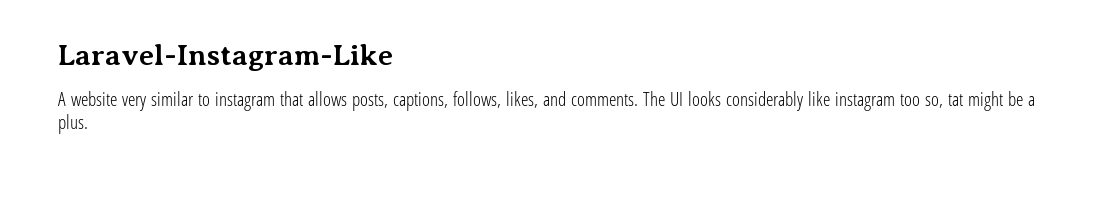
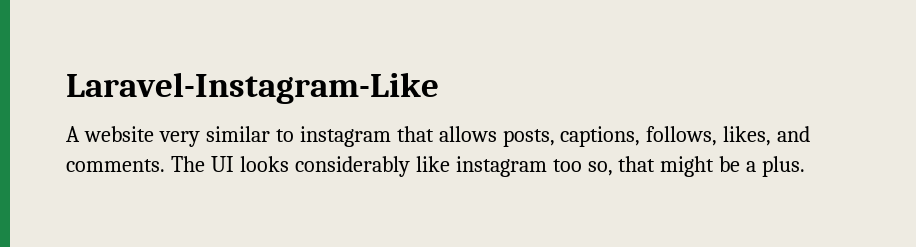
- The UI looks considerably like instagram too so, tat might be a plus.
+ The UI looks considerably like instagram too so, that might be a plus.

